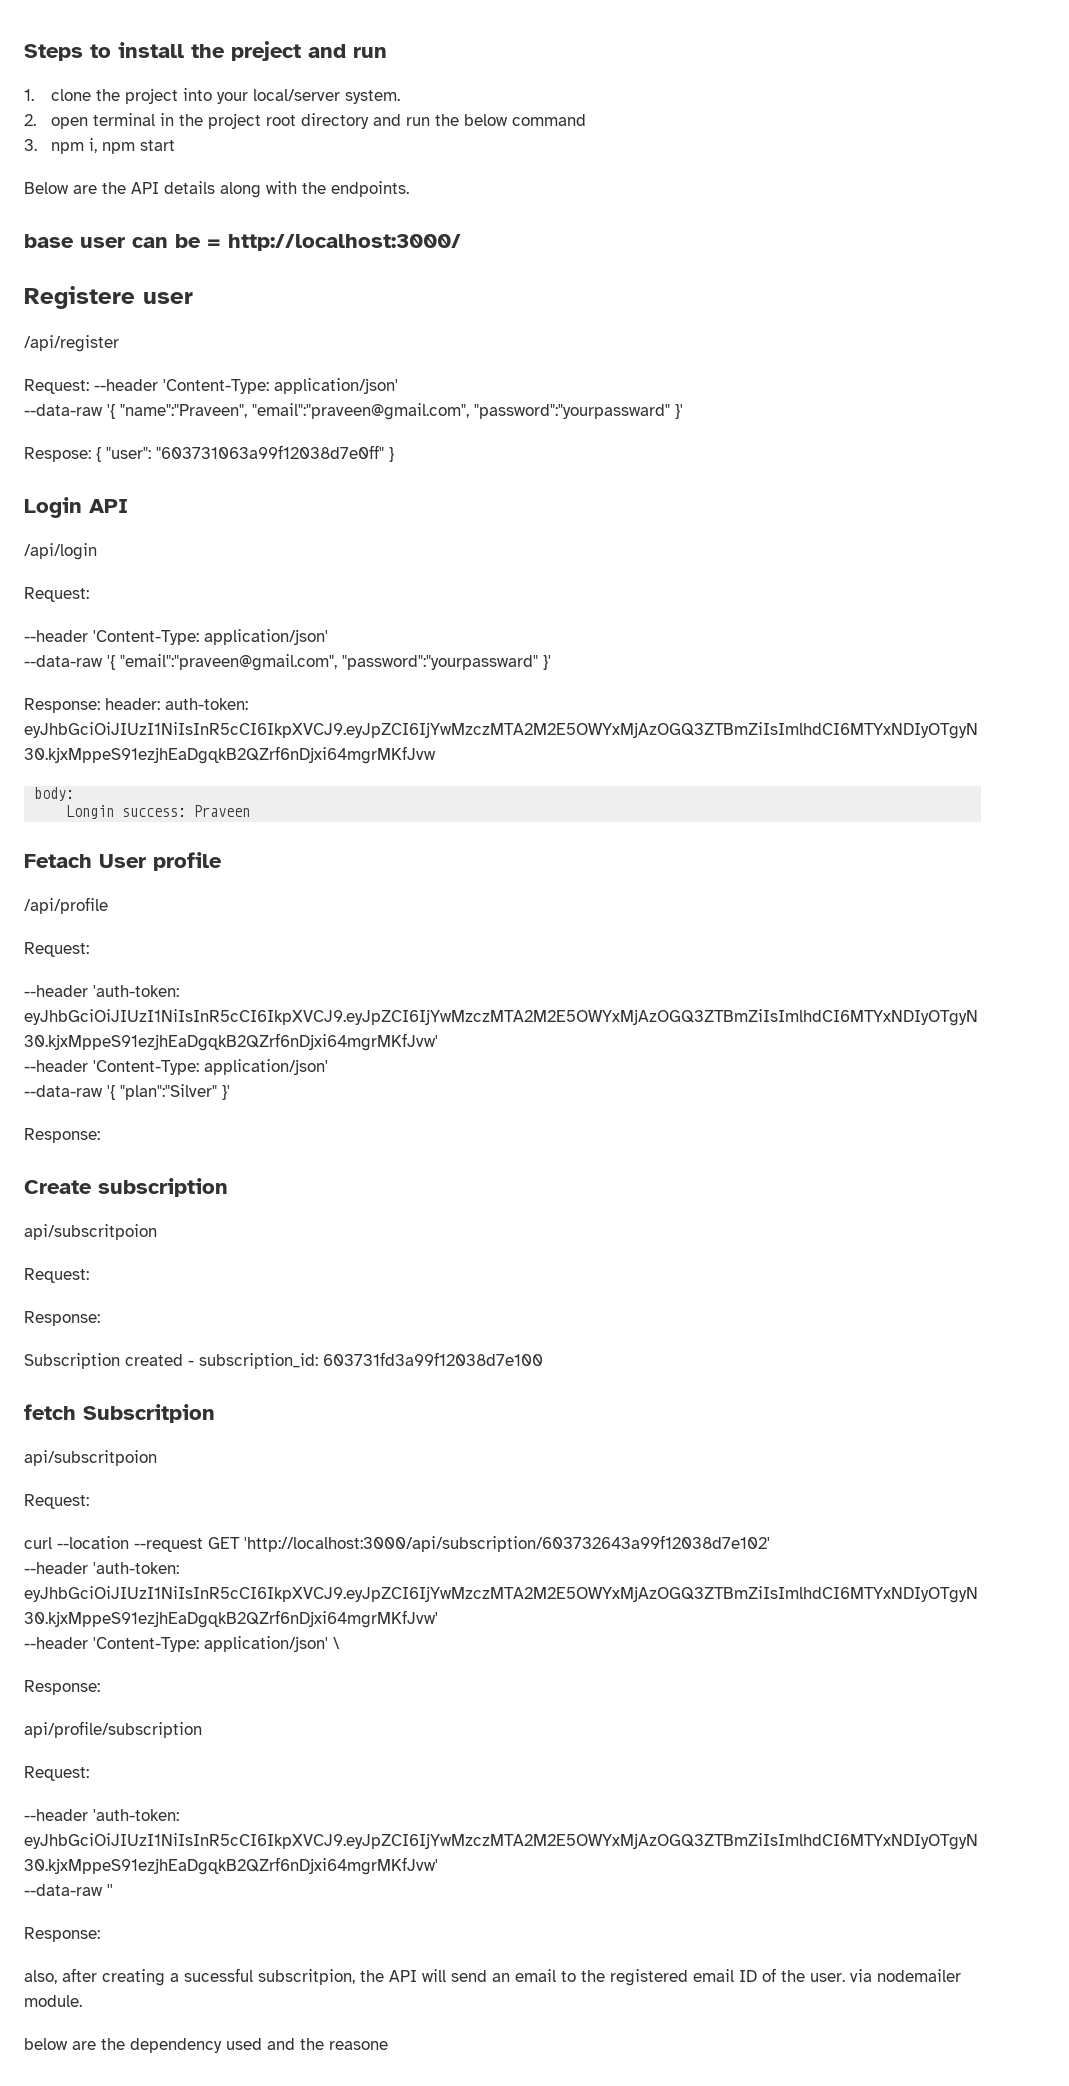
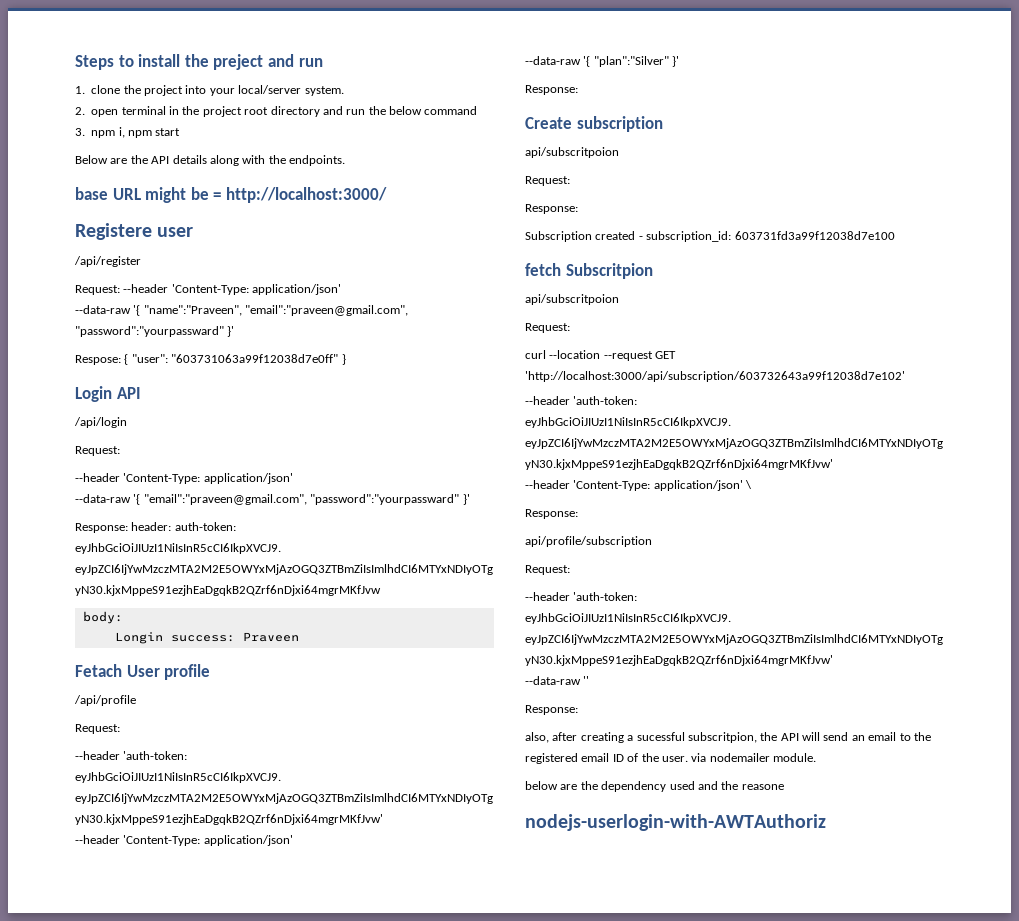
- base user can be = http://localhost:3000/
+ base URL might be = http://localhost:3000/
+ nodejs-userlogin-with-AWTAuthoriz

